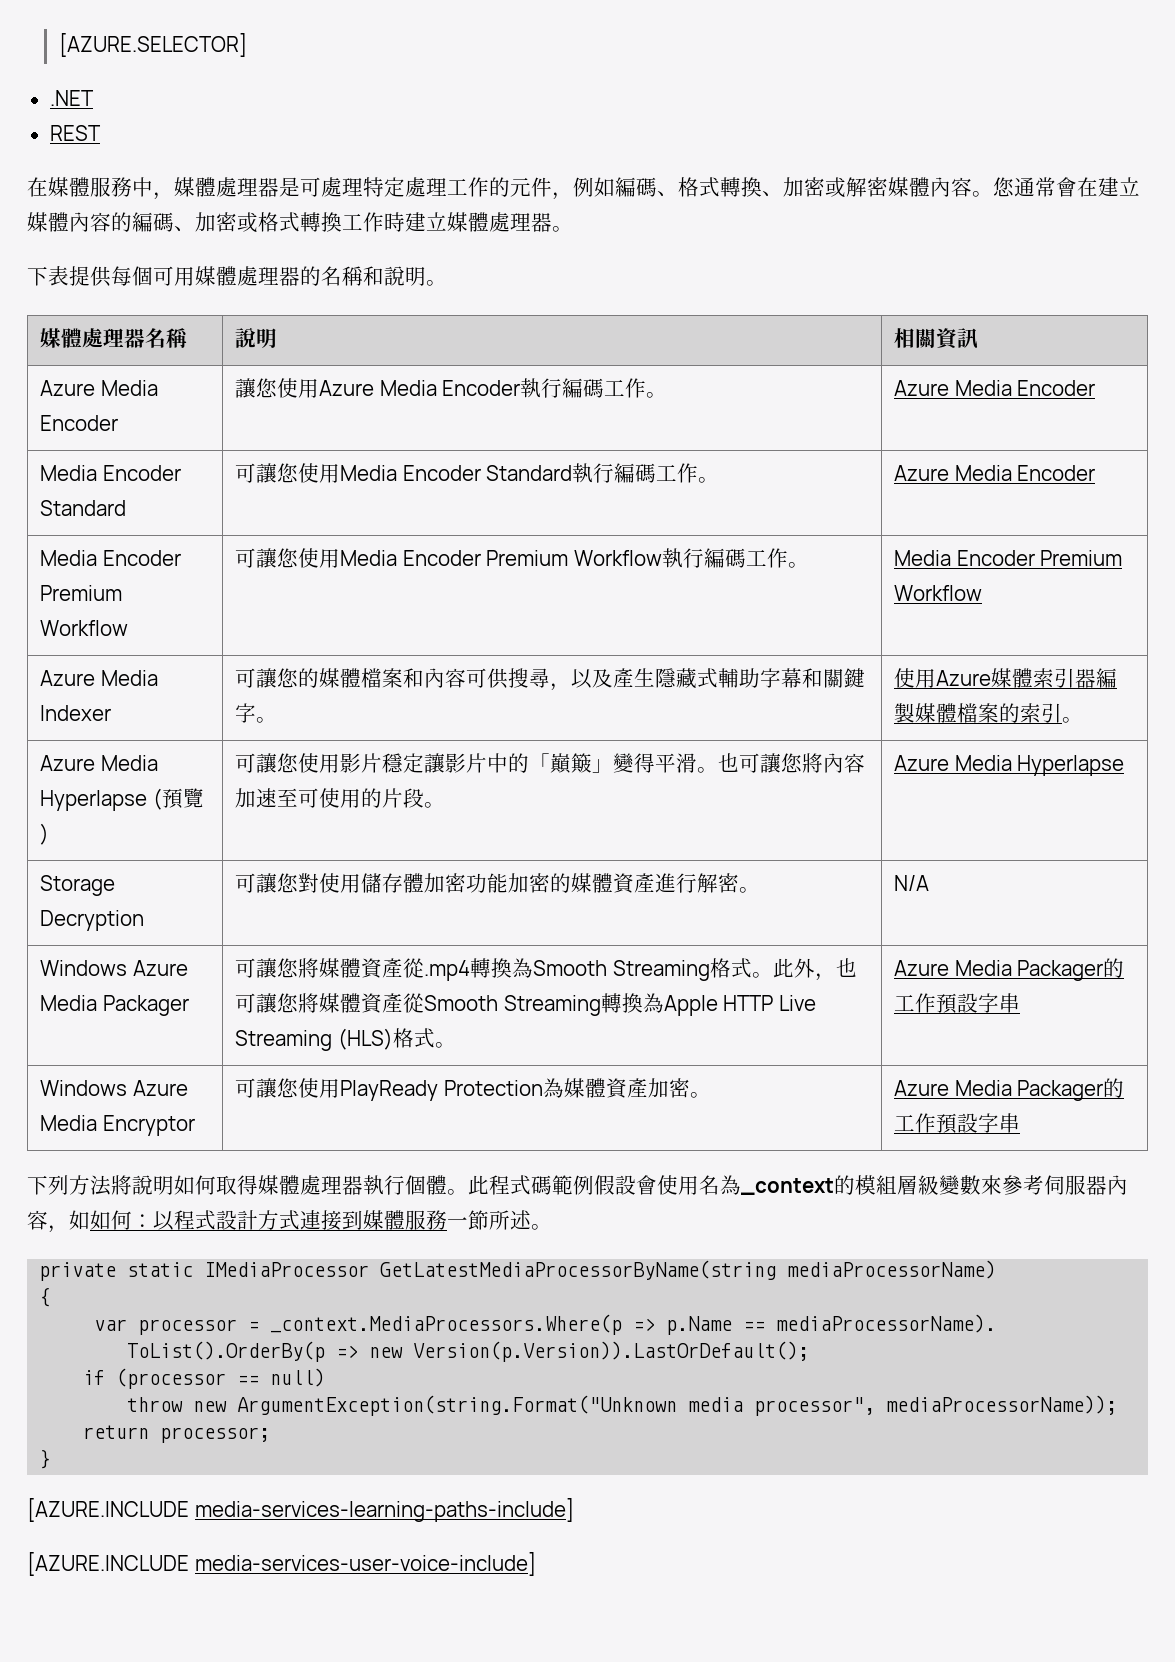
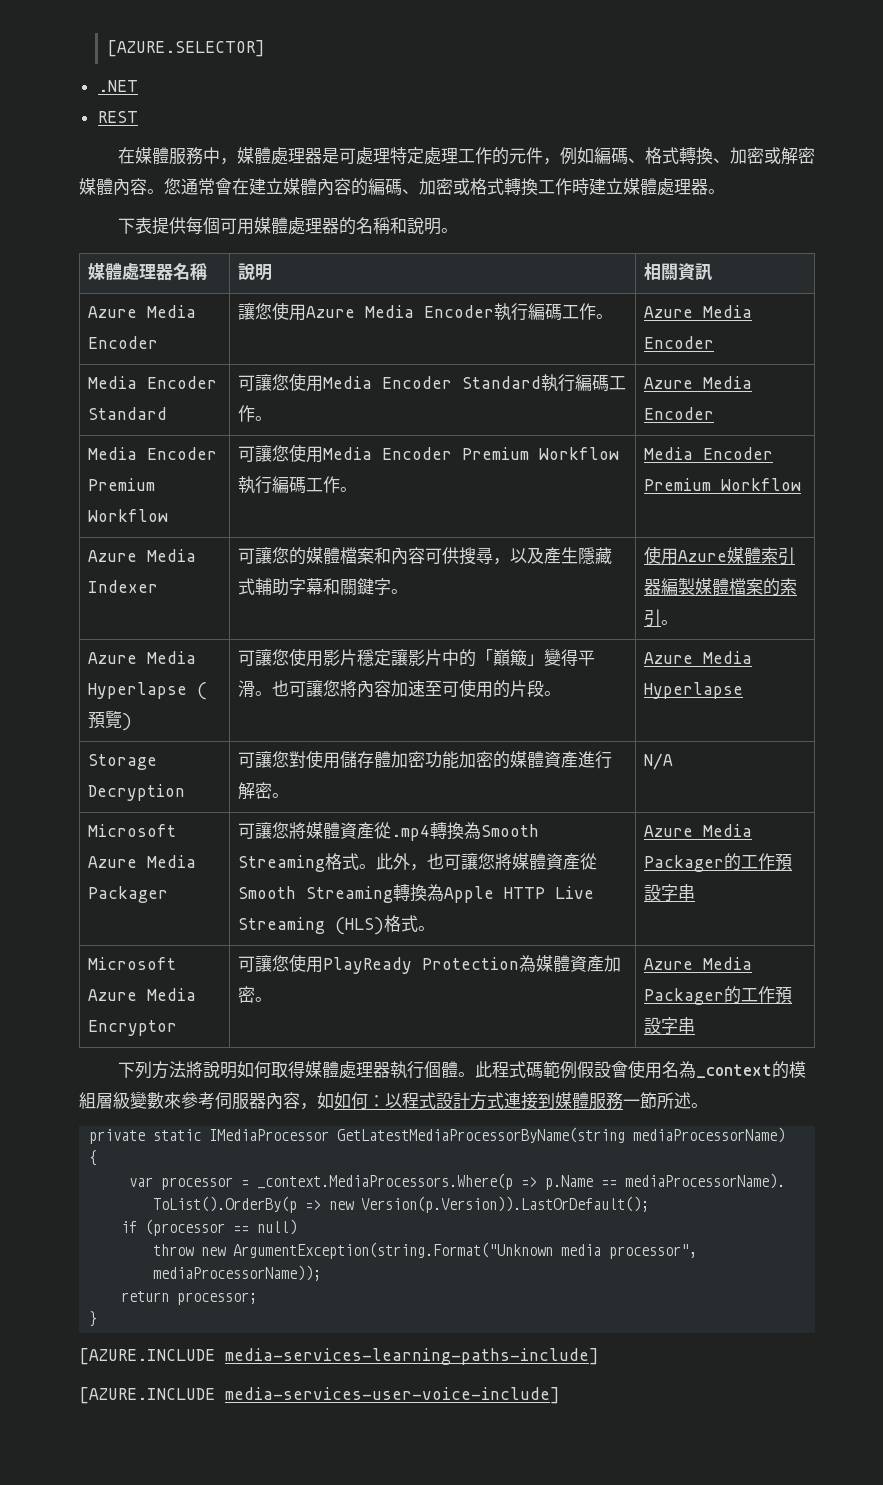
- Windows Azure Media Packager | 可讓您將媒體資產從.mp4轉換為Smooth Streaming格式。此外，也可讓您將媒體資產從Smooth Streaming轉換為Apple HTTP Live Streaming (HLS)格式。 | Azure Media Packager的工作預設字串
+ Microsoft Azure Media Packager | 可讓您將媒體資產從.mp4轉換為Smooth Streaming格式。此外，也可讓您將媒體資產從Smooth Streaming轉換為Apple HTTP Live Streaming (HLS)格式。 | Azure Media Packager的工作預設字串
- Windows Azure Media Encryptor | 可讓您使用PlayReady Protection為媒體資產加密。 | Azure Media Packager的工作預設字串
+ Microsoft Azure Media Encryptor | 可讓您使用PlayReady Protection為媒體資產加密。 | Azure Media Packager的工作預設字串

